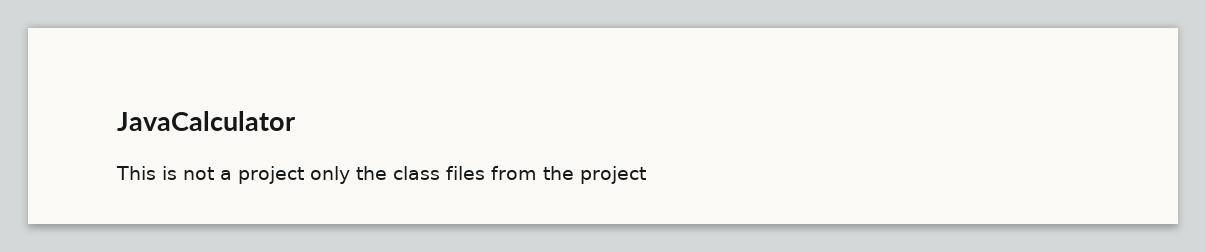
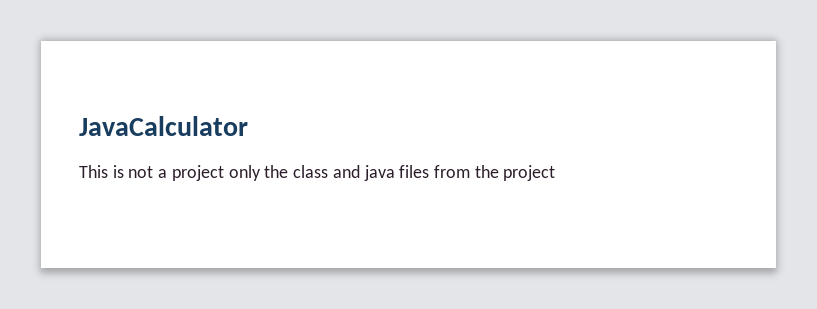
- This is not a project only the class files from the project
+ This is not a project only the class and java files from the project

